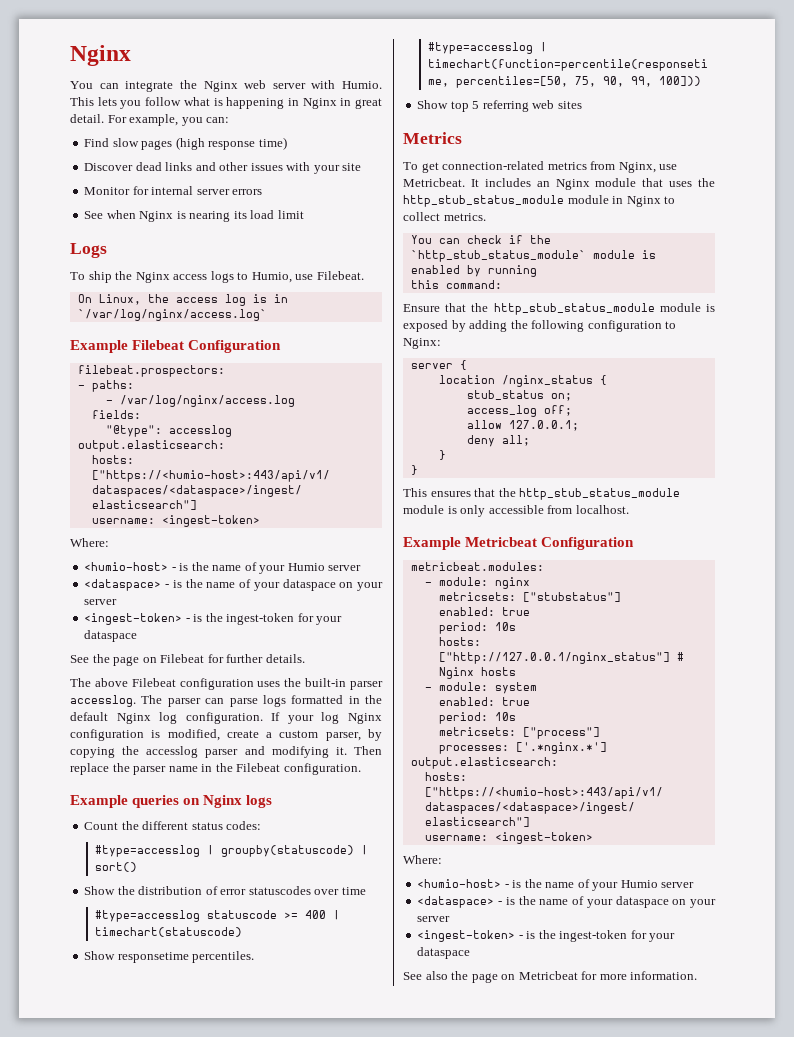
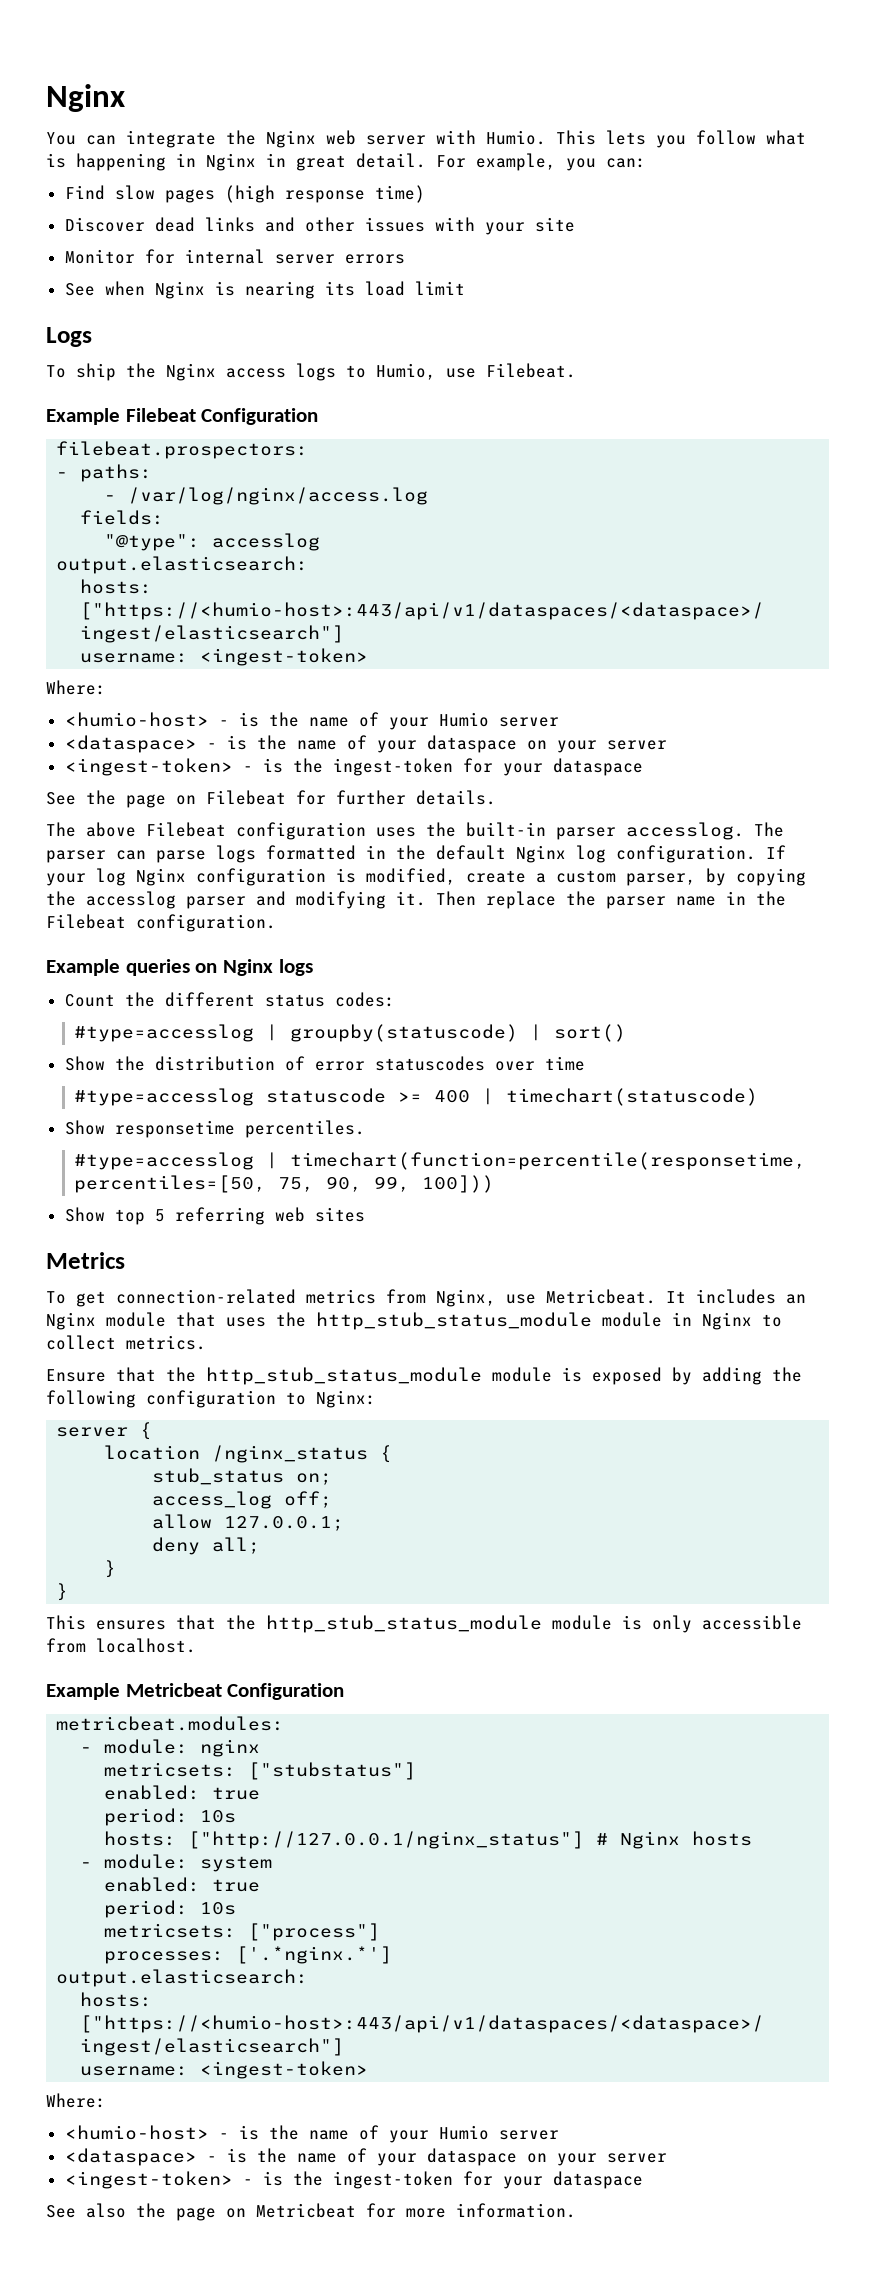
- On Linux, the access log is in `/var/log/nginx/access.log`
- You can check if the `http_stub_status_module` module is enabled by running
- this command:

